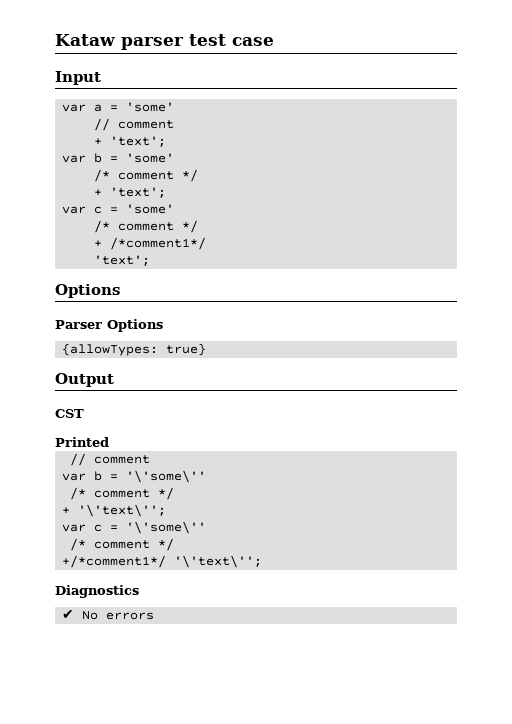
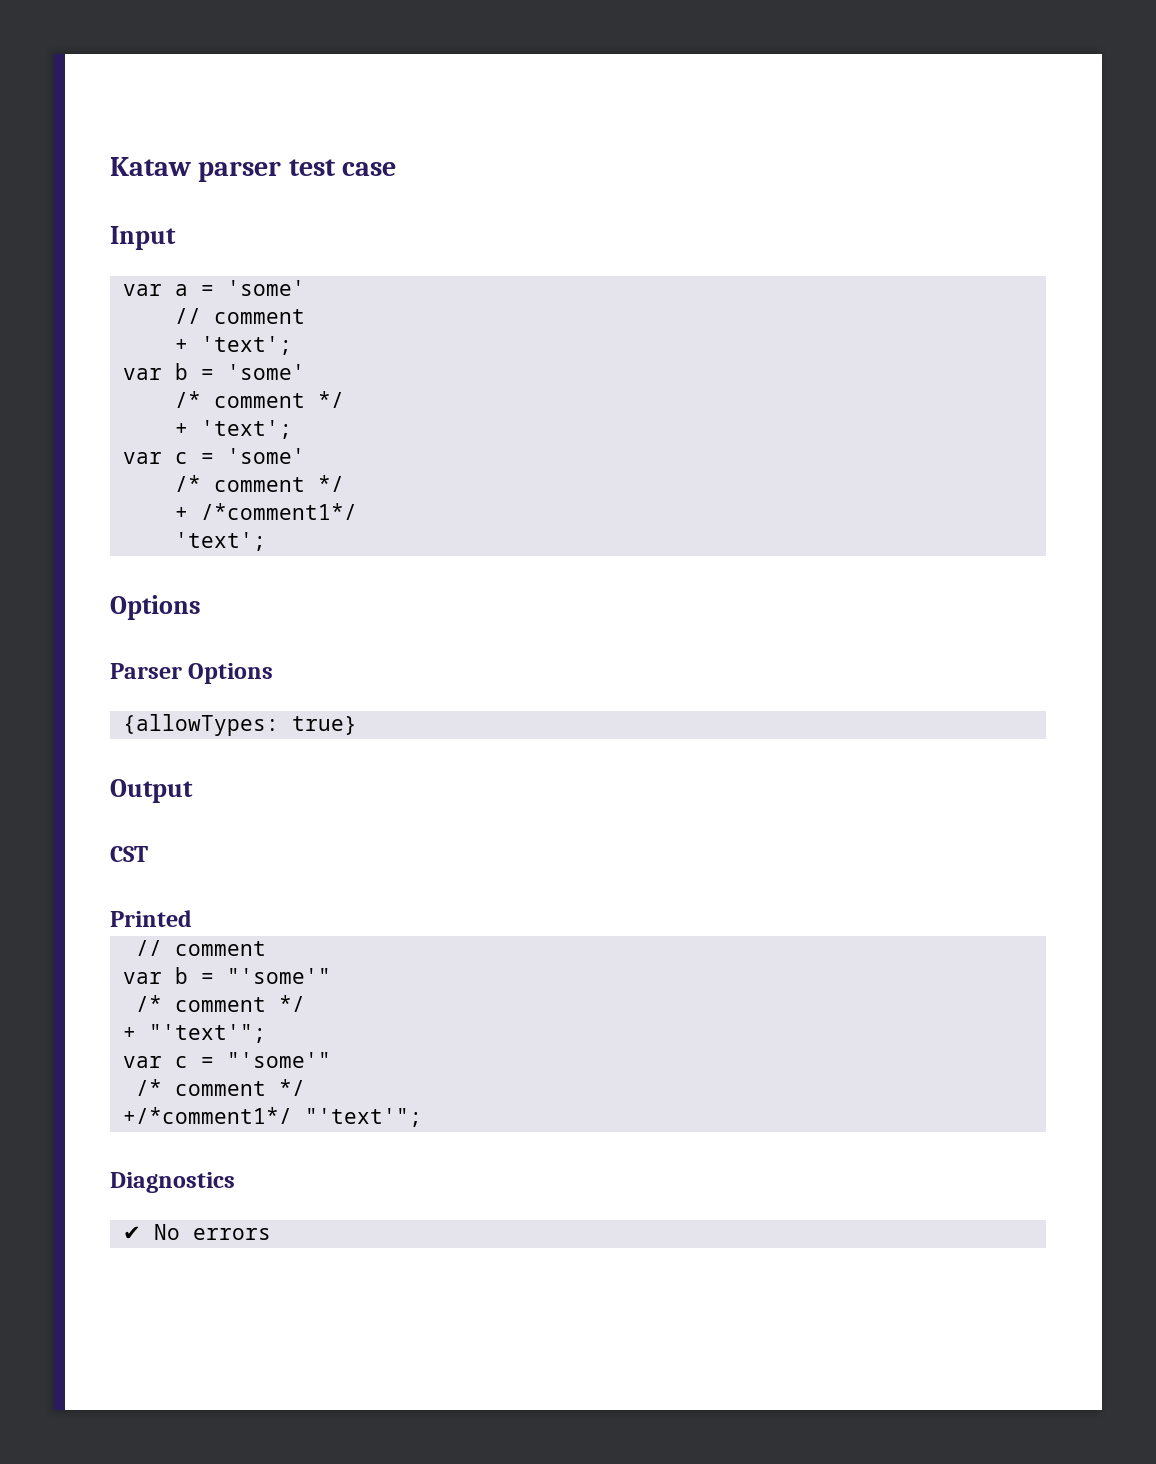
- var b = '\'some\''
+ var b = "'some'"
  /* comment */
- + '\'text\'';
- var c = '\'some\''
+ + "'text'";
+ var c = "'some'"
- +/*comment1*/ '\'text\'';
+ +/*comment1*/ "'text'";

